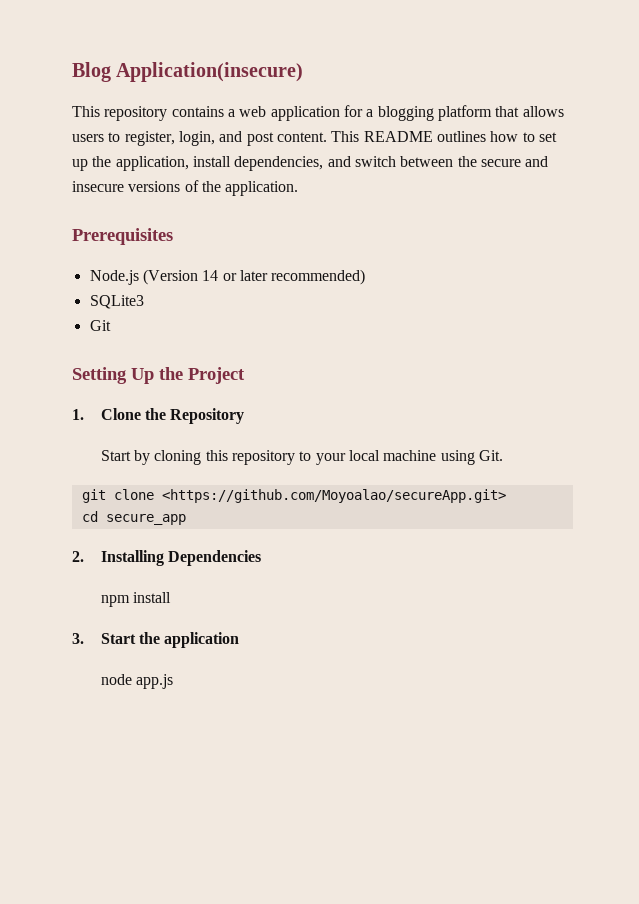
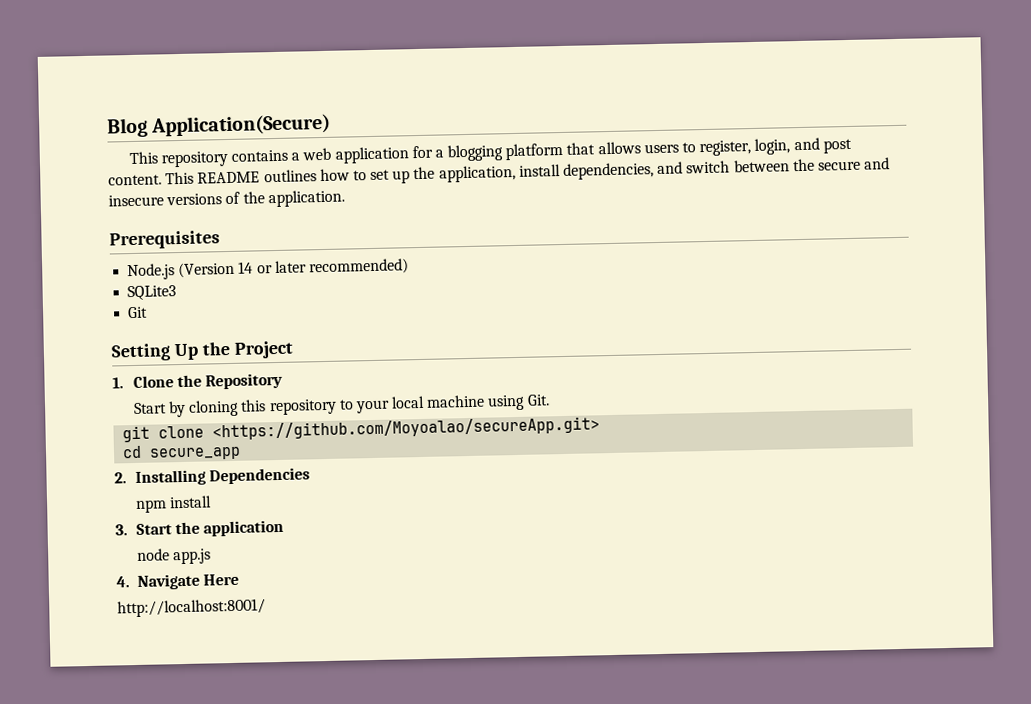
- Blog Application(insecure)
+ Blog Application(Secure)
+ 4. Navigate Here
+ http://localhost:8001/

